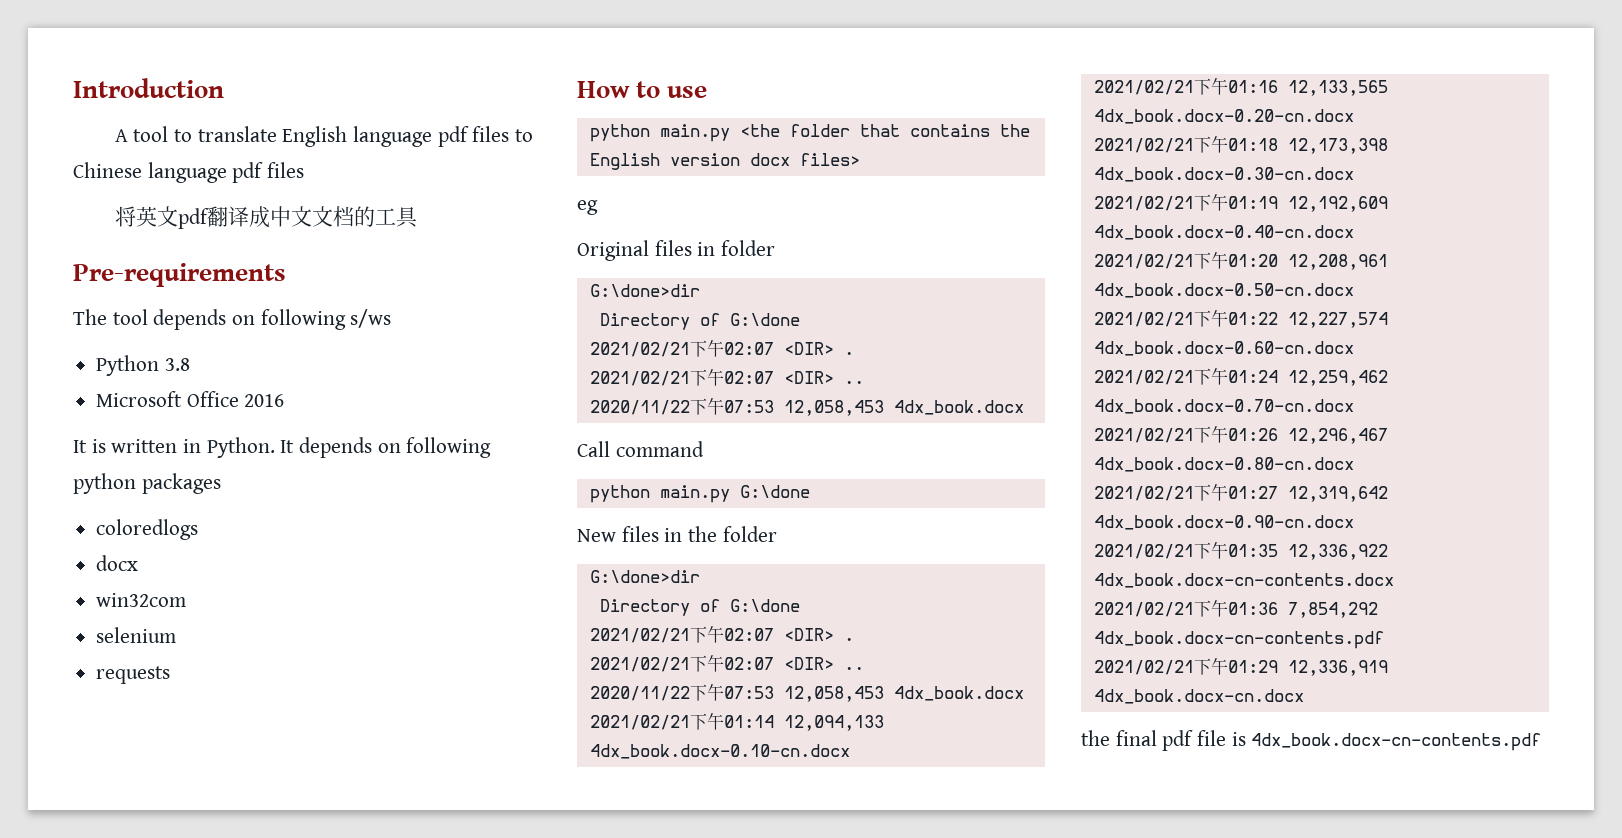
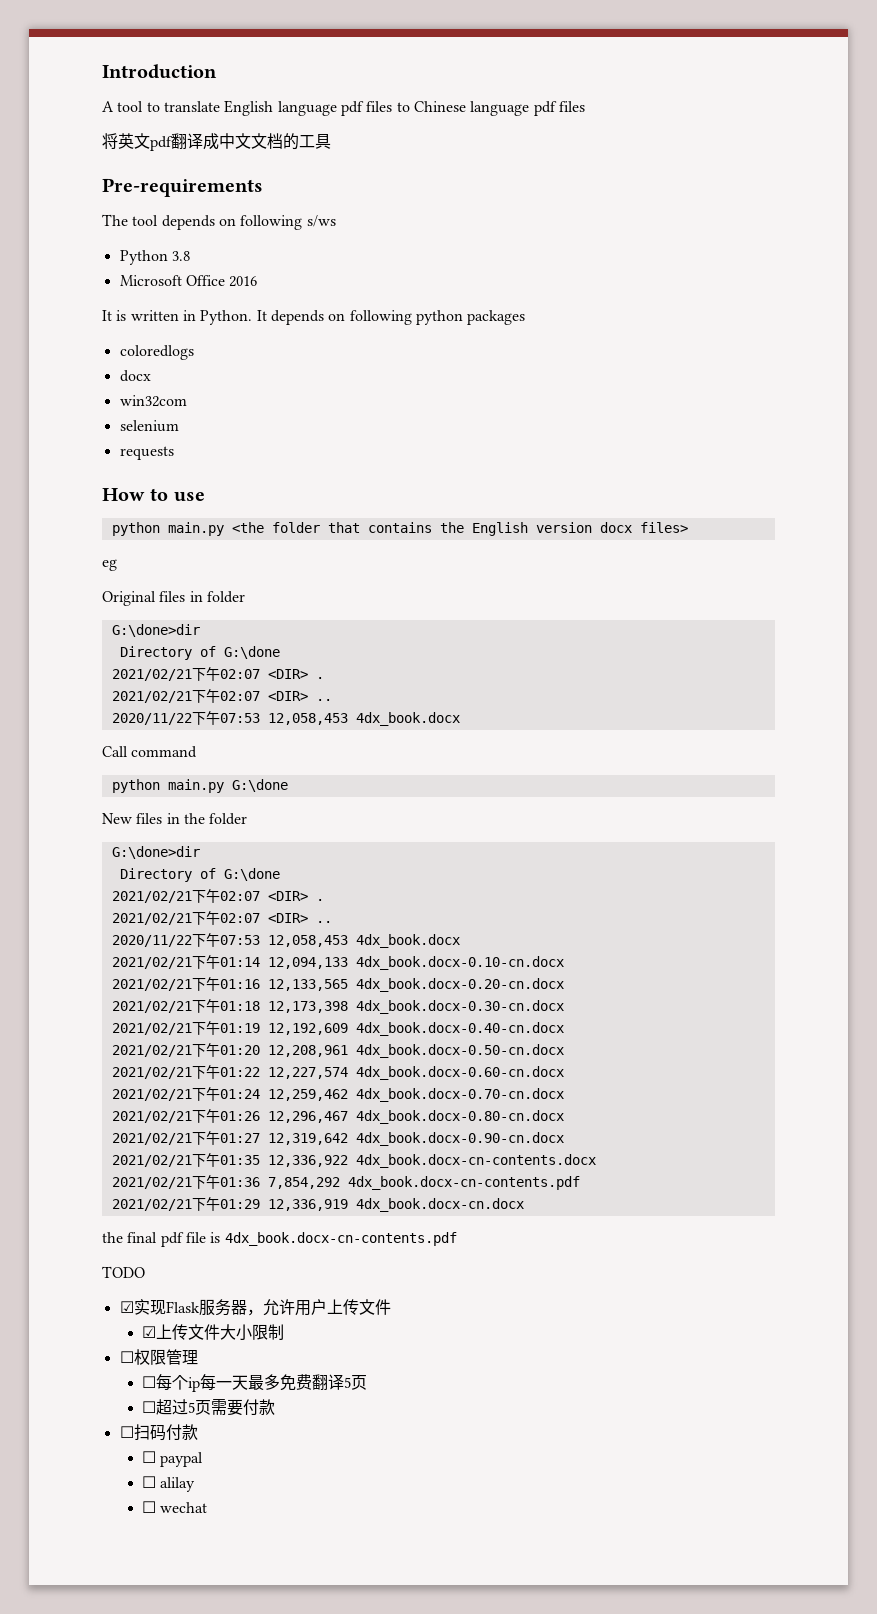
+ TODO
+ ☑实现Flask服务器，允许用户上传文件
+ ☑上传文件大小限制
+ ☐权限管理
+ ☐每个ip每一天最多免费翻译5页
+ ☐超过5页需要付款
+ ☐扫码付款
+ ☐ paypal
+ ☐ alilay
+ ☐ wechat

